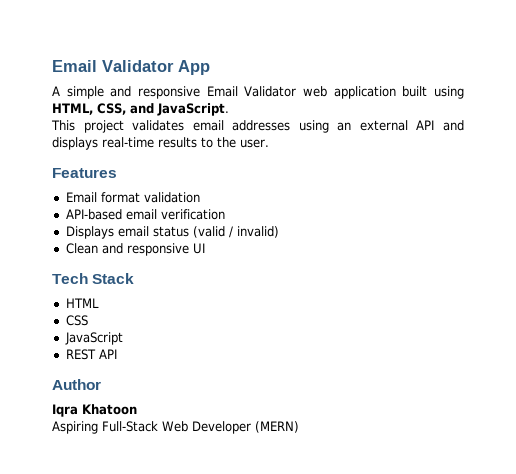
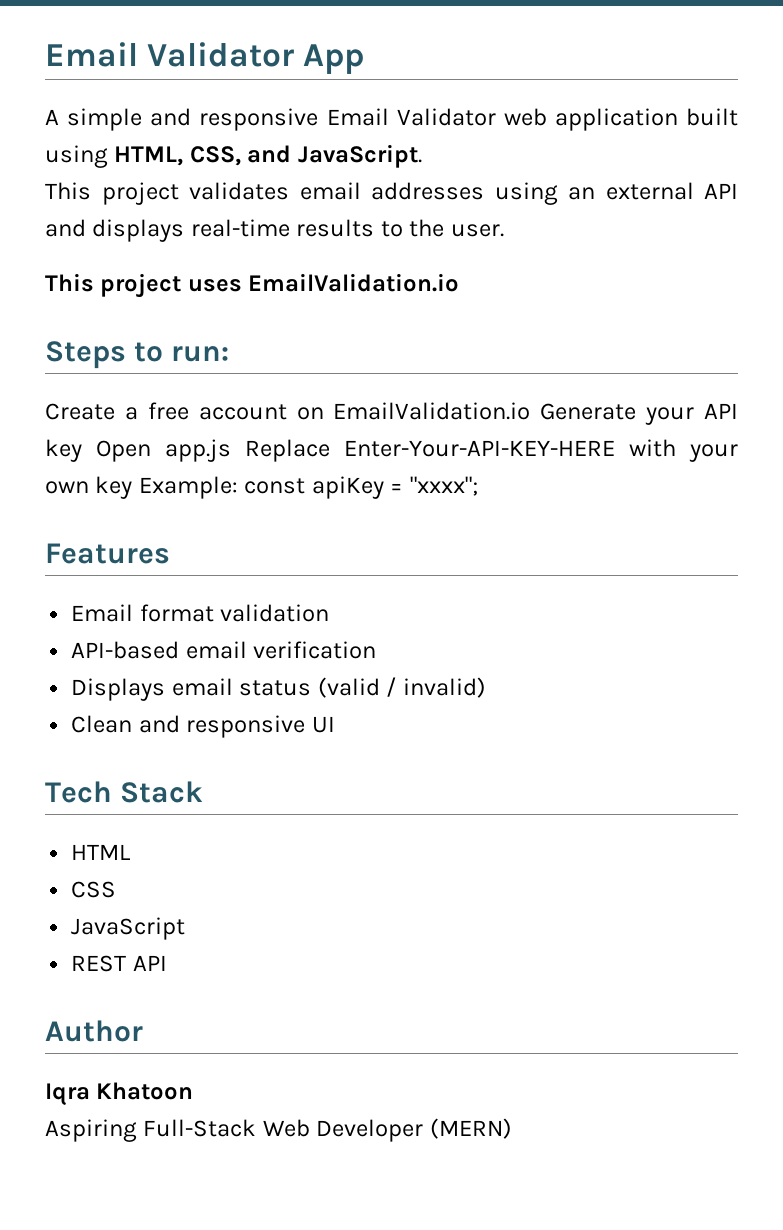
+ This project uses EmailValidation.io
+ Steps to run:
+ Create a free account on EmailValidation.io Generate your API key Open app.js Replace Enter-Your-API-KEY-HERE with your own key Example: const apiKey = "xxxx";

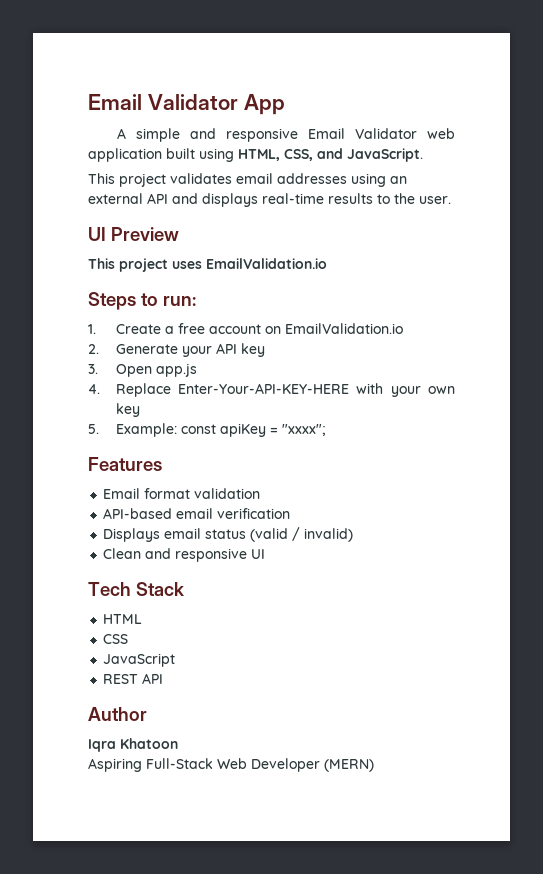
+ UI Preview
- Create a free account on EmailValidation.io Generate your API key Open app.js Replace Enter-Your-API-KEY-HERE with your own key Example: const apiKey = "xxxx";
+ 1. Create a free account on EmailValidation.io
+ 2. Generate your API key
+ 3. Open app.js
+ 4. Replace Enter-Your-API-KEY-HERE with your own key
+ 5. Example: const apiKey = "xxxx";

